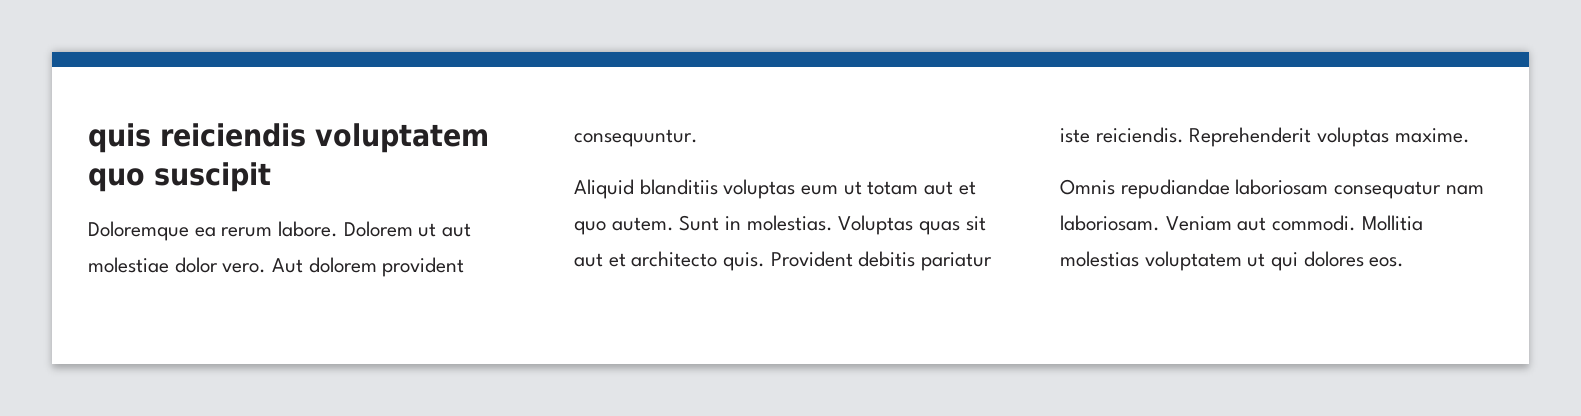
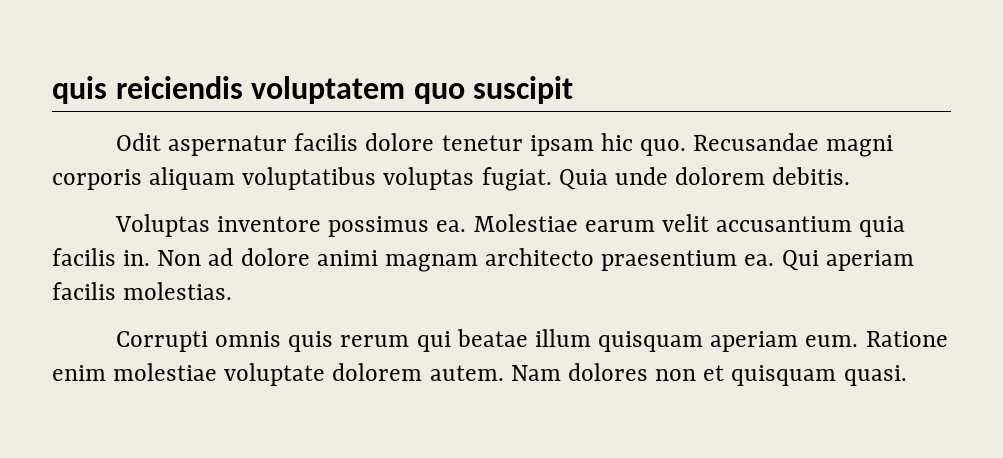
- Doloremque ea rerum labore. Dolorem ut aut molestiae dolor vero. Aut dolorem provident consequuntur.
- Aliquid blanditiis voluptas eum ut totam aut et quo autem. Sunt in molestias. Voluptas quas sit aut et architecto quis. Provident debitis pariatur iste reiciendis. Reprehenderit voluptas maxime.
- Omnis repudiandae laboriosam consequatur nam laboriosam. Veniam aut commodi. Mollitia molestias voluptatem ut qui dolores eos.
+ Odit aspernatur facilis dolore tenetur ipsam hic quo. Recusandae magni corporis aliquam voluptatibus voluptas fugiat. Quia unde dolorem debitis.
+ Voluptas inventore possimus ea. Molestiae earum velit accusantium quia facilis in. Non ad dolore animi magnam architecto praesentium ea. Qui aperiam facilis molestias.
+ Corrupti omnis quis rerum qui beatae illum quisquam aperiam eum. Ratione enim molestiae voluptate dolorem autem. Nam dolores non et quisquam quasi.

